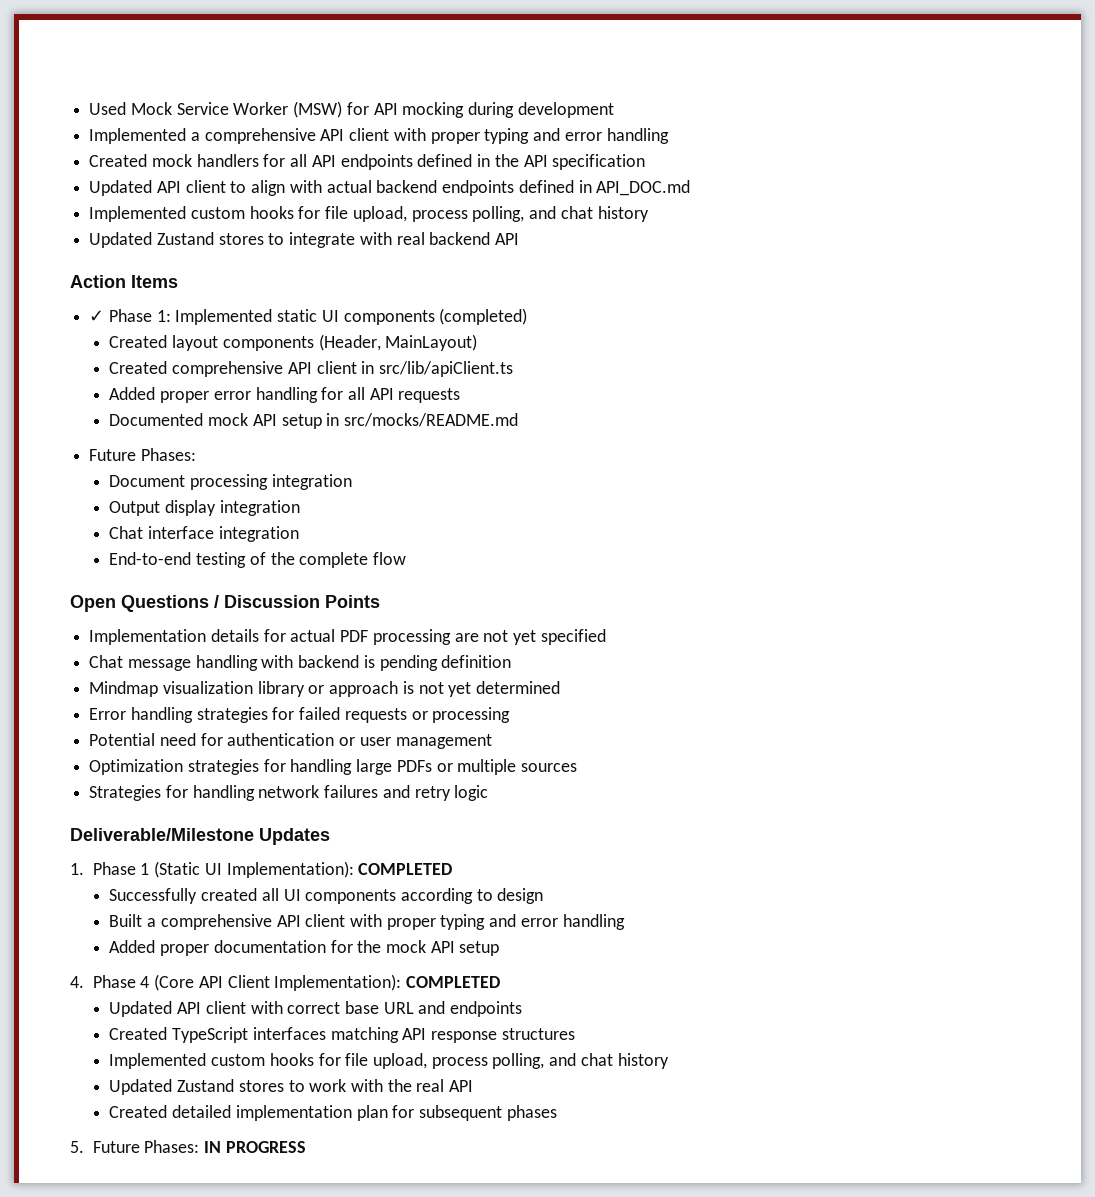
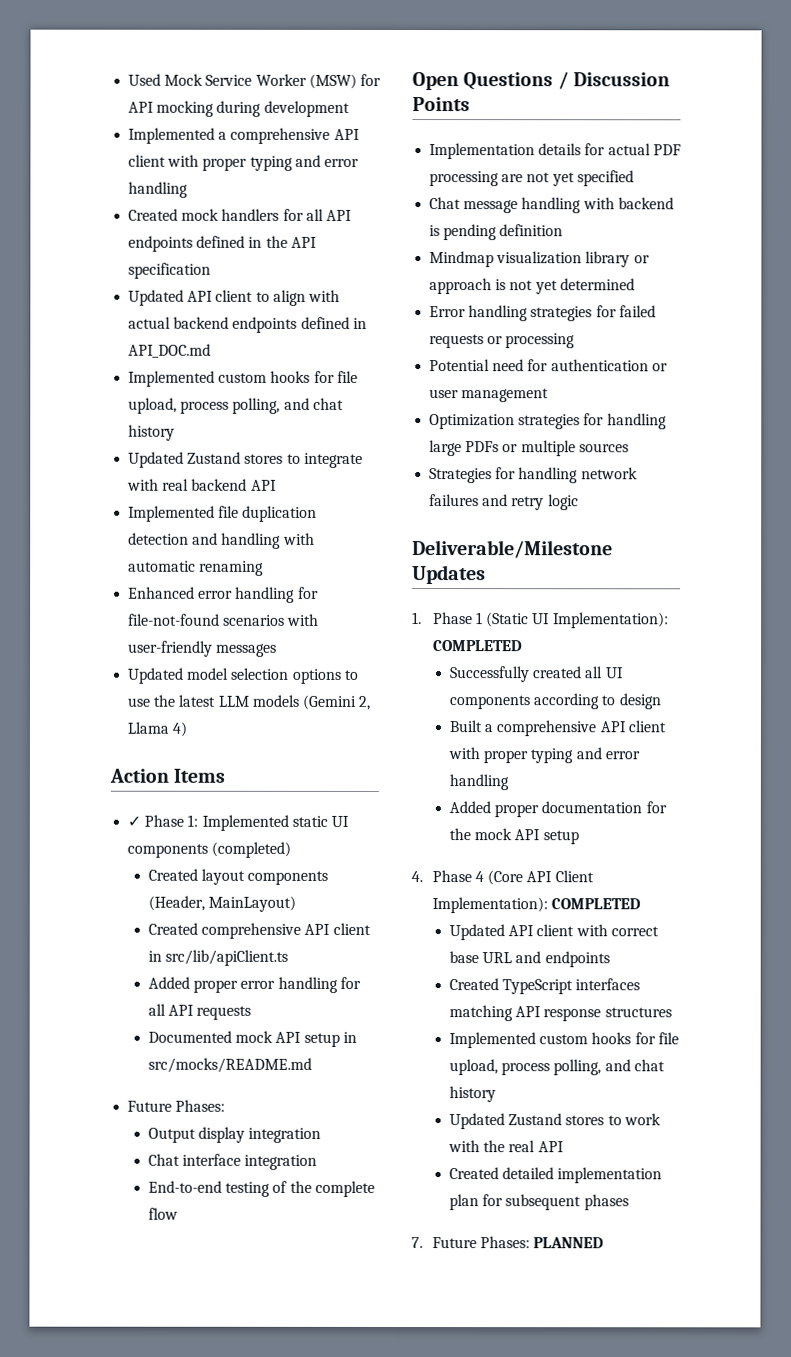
+ Implemented file duplication detection and handling with automatic renaming
+ Enhanced error handling for file-not-found scenarios with user-friendly messages
+ Updated model selection options to use the latest LLM models (Gemini 2, Llama 4)
- Document processing integration
- 5. Future Phases: IN PROGRESS
+ 7. Future Phases: PLANNED

